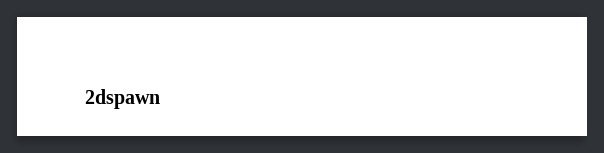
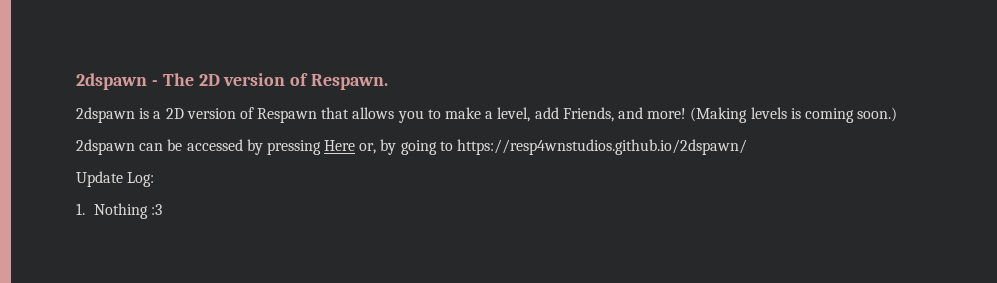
- 2dspawn
+ 2dspawn - The 2D version of Respawn.
+ 2dspawn is a 2D version of Respawn that allows you to make a level, add Friends, and more! (Making levels is coming soon.)
+ 2dspawn can be accessed by pressing Here or, by going to https://resp4wnstudios.github.io/2dspawn/
+ Update Log:
+ 1. Nothing :3

